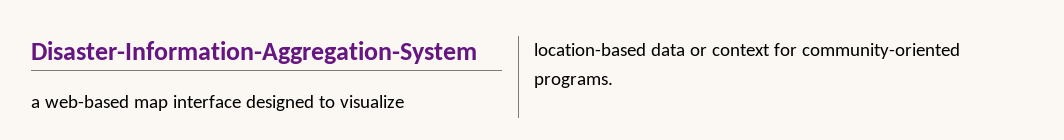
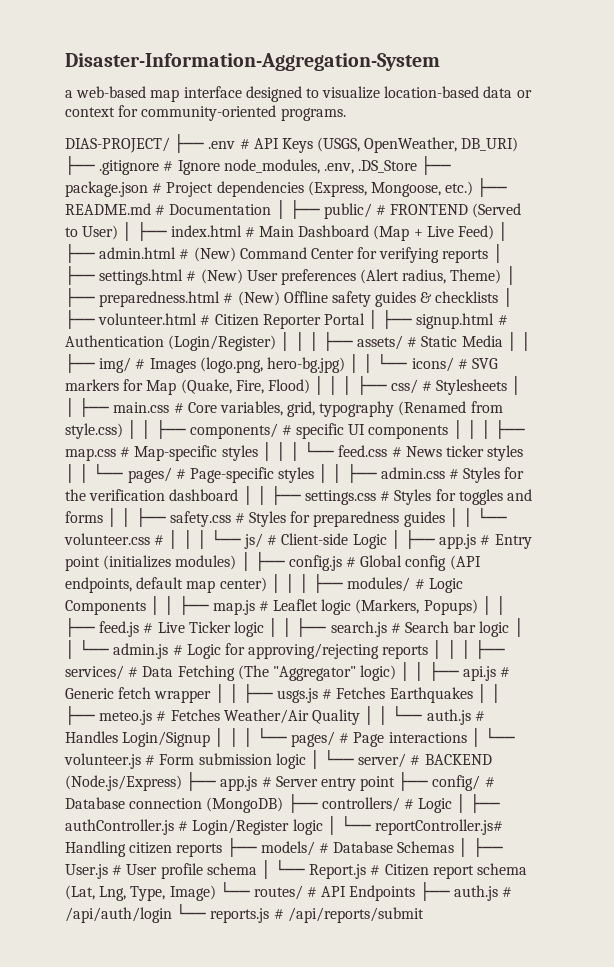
+ DIAS-PROJECT/ ├── .env # API Keys (USGS, OpenWeather, DB_URI) ├── .gitignore # Ignore node_modules, .env, .DS_Store ├── package.json # Project dependencies (Express, Mongoose, etc.) ├── README.md # Documentation │ ├── public/ # FRONTEND (Served to User) │ ├── index.html # Main Dashboard (Map + Live Feed) │ ├── admin.html # (New) Command Center for verifying reports │ ├── settings.html # (New) User preferences (Alert radius, Theme) │ ├── preparedness.html # (New) Offline safety guides & checklists │ ├── volunteer.html # Citizen Reporter Portal │ ├── signup.html # Authentication (Login/Register) │ │ │ ├── assets/ # Static Media │ │ ├── img/ # Images (logo.png, hero-bg.jpg) │ │ └── icons/ # SVG markers for Map (Quake, Fire, Flood) │ │ │ ├── css/ # Stylesheets │ │ ├── main.css # Core variables, grid, typography (Renamed from style.css) │ │ ├── components/ # specific UI components │ │ │ ├── map.css # Map-specific styles │ │ │ └── feed.css # News ticker styles │ │ └── pages/ # Page-specific styles │ │ ├── admin.css # Styles for the verification dashboard │ │ ├── settings.css # Styles for toggles and forms │ │ ├── safety.css # Styles for preparedness guides │ │ └── volunteer.css # │ │ │ └── js/ # Client-side Logic │ ├── app.js # Entry point (initializes modules) │ ├── config.js # Global config (API endpoints, default map center) │ │ │ ├── modules/ # Logic Components │ │ ├── map.js # Leaflet logic (Markers, Popups) │ │ ├── feed.js # Live Ticker logic │ │ ├── search.js # Search bar logic │ │ └── admin.js # Logic for approving/rejecting reports │ │ │ ├── services/ # Data Fetching (The "Aggregator" logic) │ │ ├── api.js # Generic fetch wrapper │ │ ├── usgs.js # Fetches Earthquakes │ │ ├── meteo.js # Fetches Weather/Air Quality │ │ └── auth.js # Handles Login/Signup │ │ │ └── pages/ # Page interactions │ └── volunteer.js # Form submission logic │ └── server/ # BACKEND (Node.js/Express) ├── app.js # Server entry point ├── config/ # Database connection (MongoDB) ├── controllers/ # Logic │ ├── authController.js # Login/Register logic │ └── reportController.js# Handling citizen reports ├── models/ # Database Schemas │ ├── User.js # User profile schema │ └── Report.js # Citizen report schema (Lat, Lng, Type, Image) └── routes/ # API Endpoints ├── auth.js # /api/auth/login └── reports.js # /api/reports/submit

